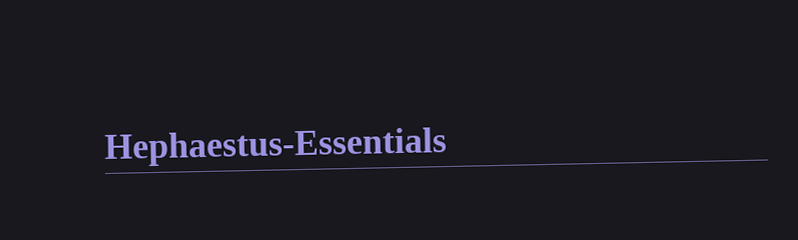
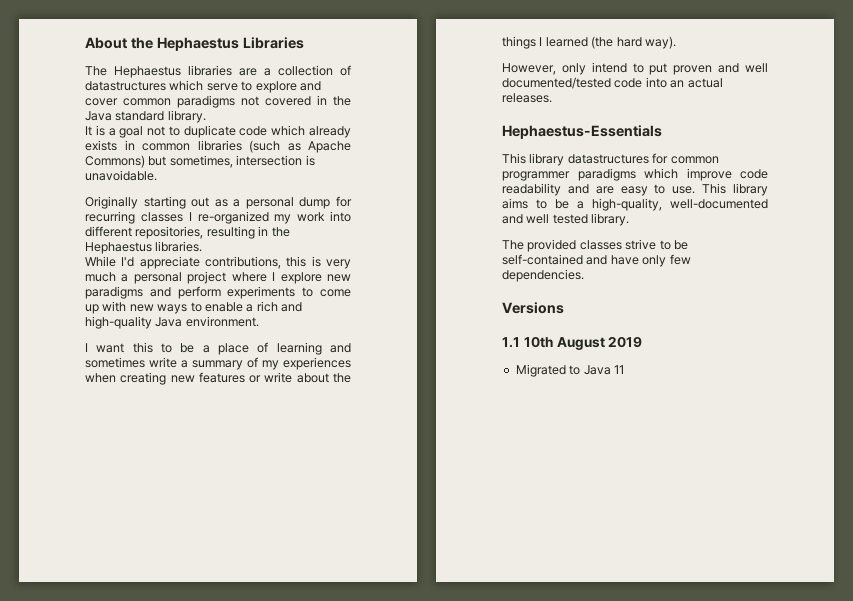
+ About the Hephaestus Libraries
+ The Hephaestus libraries are a collection of datastructures which serve to explore and cover common paradigms not covered in the Java standard library.
+ It is a goal not to duplicate code which already exists in common libraries (such as Apache Commons) but sometimes, intersection is unavoidable.
+ Originally starting out as a personal dump for recurring classes I re-organized my work into different repositories, resulting in the Hephaestus libraries.
+ While I'd appreciate contributions, this is very much a personal project where I explore new paradigms and perform experiments to come up with new ways to enable a rich and high-quality Java environment.
+ I want this to be a place of learning and sometimes write a summary of my experiences when creating new features or write about the things I learned (the hard way).
+ However, only intend to put proven and well documented/tested code into an actual releases.
  Hephaestus-Essentials
+ This library datastructures for common programmer paradigms which improve code readability and are easy to use. This library aims to be a high-quality, well-documented and well tested library.
+ The provided classes strive to be self-contained and have only few dependencies.
+ Versions
+ 1.1 10th August 2019
+ Migrated to Java 11

